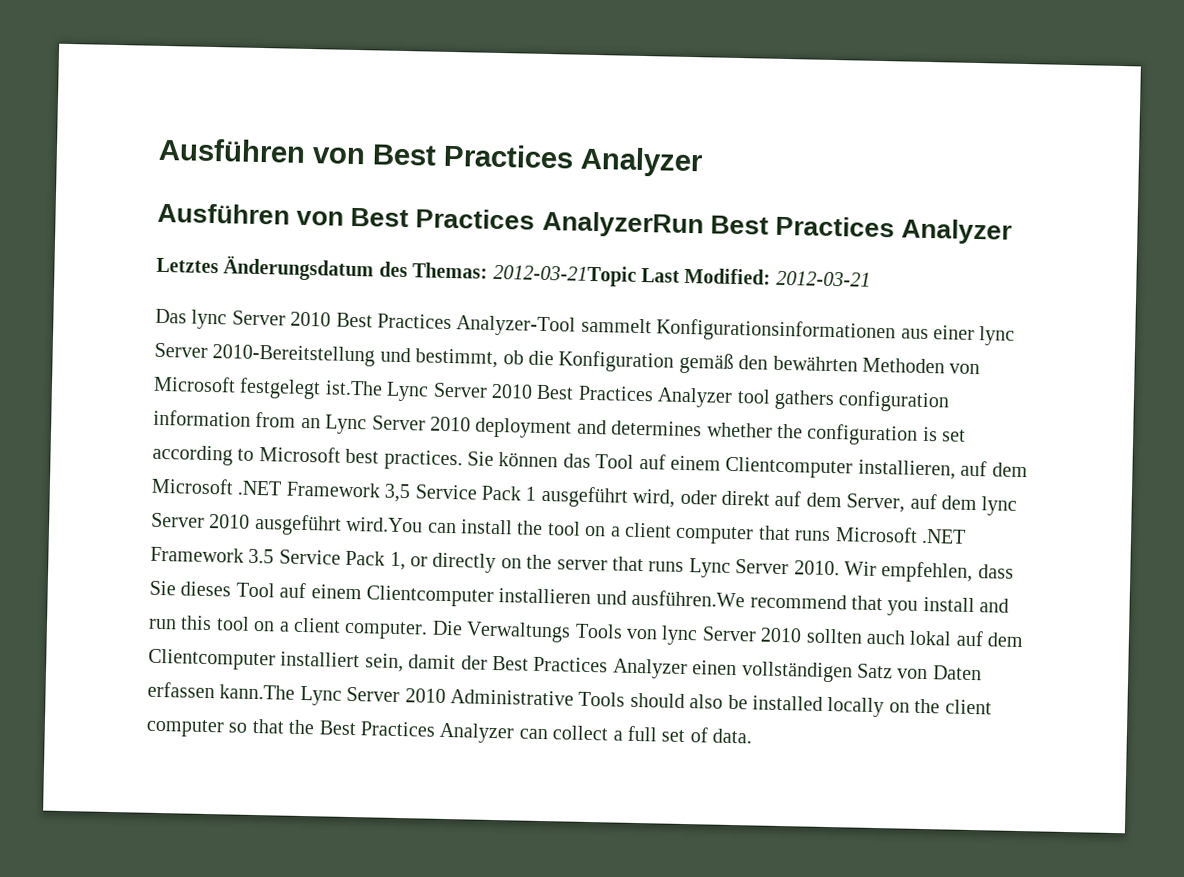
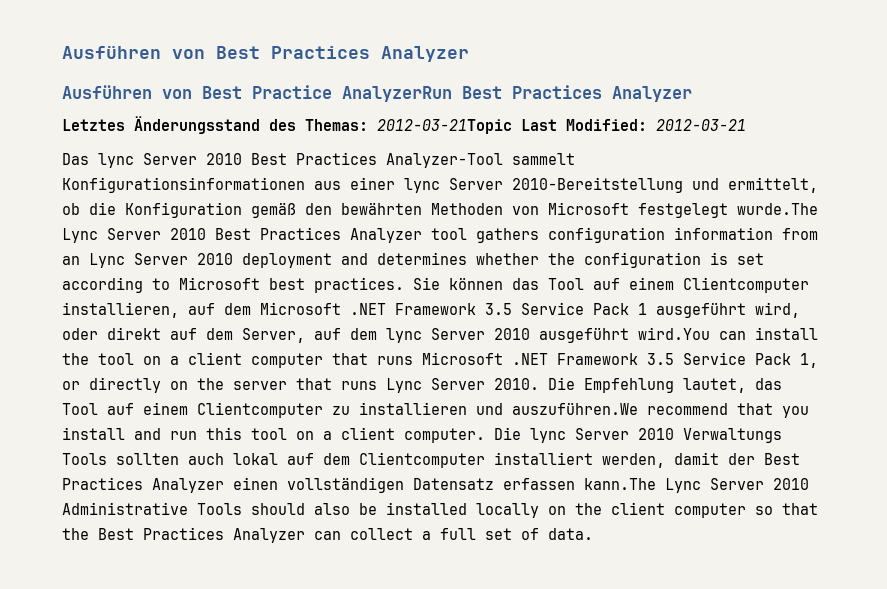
- Ausführen von Best Practices AnalyzerRun Best Practices Analyzer
+ Ausführen von Best Practice AnalyzerRun Best Practices Analyzer
- Letztes Änderungsdatum des Themas: 2012-03-21Topic Last Modified: 2012-03-21
+ Letztes Änderungsstand des Themas: 2012-03-21Topic Last Modified: 2012-03-21
- Das lync Server 2010 Best Practices Analyzer-Tool sammelt Konfigurationsinformationen aus einer lync Server 2010-Bereitstellung und bestimmt, ob die Konfiguration gemäß den bewährten Methoden von Microsoft festgelegt ist.The Lync Server 2010 Best Practices Analyzer tool gathers configuration information from an Lync Server 2010 deployment and determines whether the configuration is set according to Microsoft best practices.
+ Das lync Server 2010 Best Practices Analyzer-Tool sammelt Konfigurationsinformationen aus einer lync Server 2010-Bereitstellung und ermittelt, ob die Konfiguration gemäß den bewährten Methoden von Microsoft festgelegt wurde.The Lync Server 2010 Best Practices Analyzer tool gathers configuration information from an Lync Server 2010 deployment and determines whether the configuration is set according to Microsoft best practices.
- Sie können das Tool auf einem Clientcomputer installieren, auf dem Microsoft .NET Framework 3,5 Service Pack 1 ausgeführt wird, oder direkt auf dem Server, auf dem lync Server 2010 ausgeführt wird.You can install the tool on a client computer that runs Microsoft .NET Framework 3.5 Service Pack 1, or directly on the server that runs Lync Server 2010.
+ Sie können das Tool auf einem Clientcomputer installieren, auf dem Microsoft .NET Framework 3.5 Service Pack 1 ausgeführt wird, oder direkt auf dem Server, auf dem lync Server 2010 ausgeführt wird.You can install the tool on a client computer that runs Microsoft .NET Framework 3.5 Service Pack 1, or directly on the server that runs Lync Server 2010.
- Wir empfehlen, dass Sie dieses Tool auf einem Clientcomputer installieren und ausführen.We recommend that you install and run this tool on a client computer.
+ Die Empfehlung lautet, das Tool auf einem Clientcomputer zu installieren und auszuführen.We recommend that you install and run this tool on a client computer.
- Die Verwaltungs Tools von lync Server 2010 sollten auch lokal auf dem Clientcomputer installiert sein, damit der Best Practices Analyzer einen vollständigen Satz von Daten erfassen kann.The Lync Server 2010 Administrative Tools should also be installed locally on the client computer so that the Best Practices Analyzer can collect a full set of data.
+ Die lync Server 2010 Verwaltungs Tools sollten auch lokal auf dem Clientcomputer installiert werden, damit der Best Practices Analyzer einen vollständigen Datensatz erfassen kann.The Lync Server 2010 Administrative Tools should also be installed locally on the client computer so that the Best Practices Analyzer can collect a full set of data.

